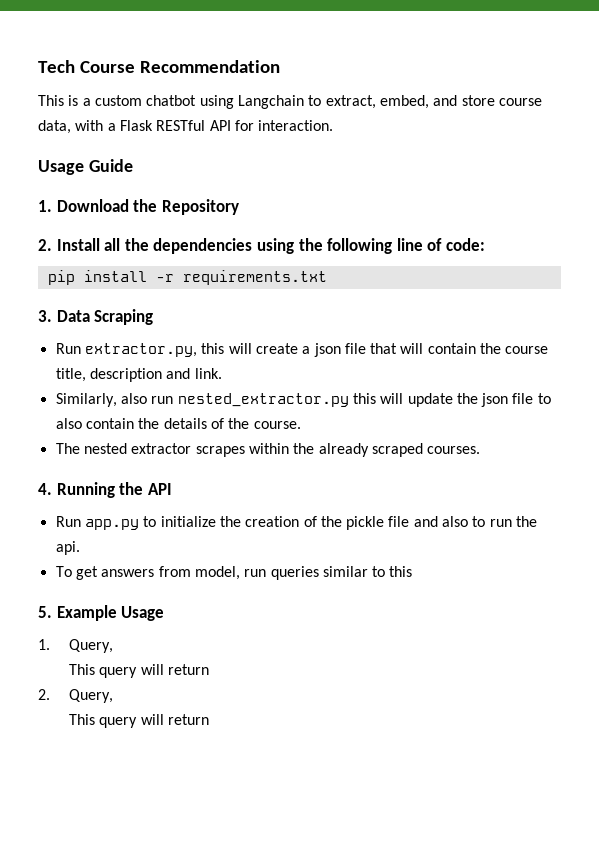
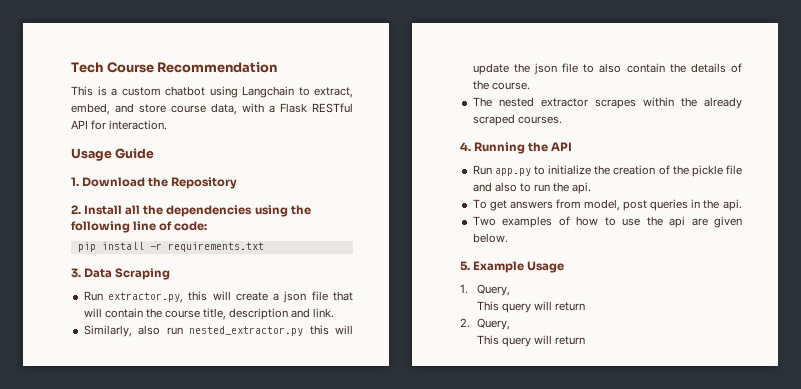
- To get answers from model, run queries similar to this
+ To get answers from model, post queries in the api.
+ Two examples of how to use the api are given below.

